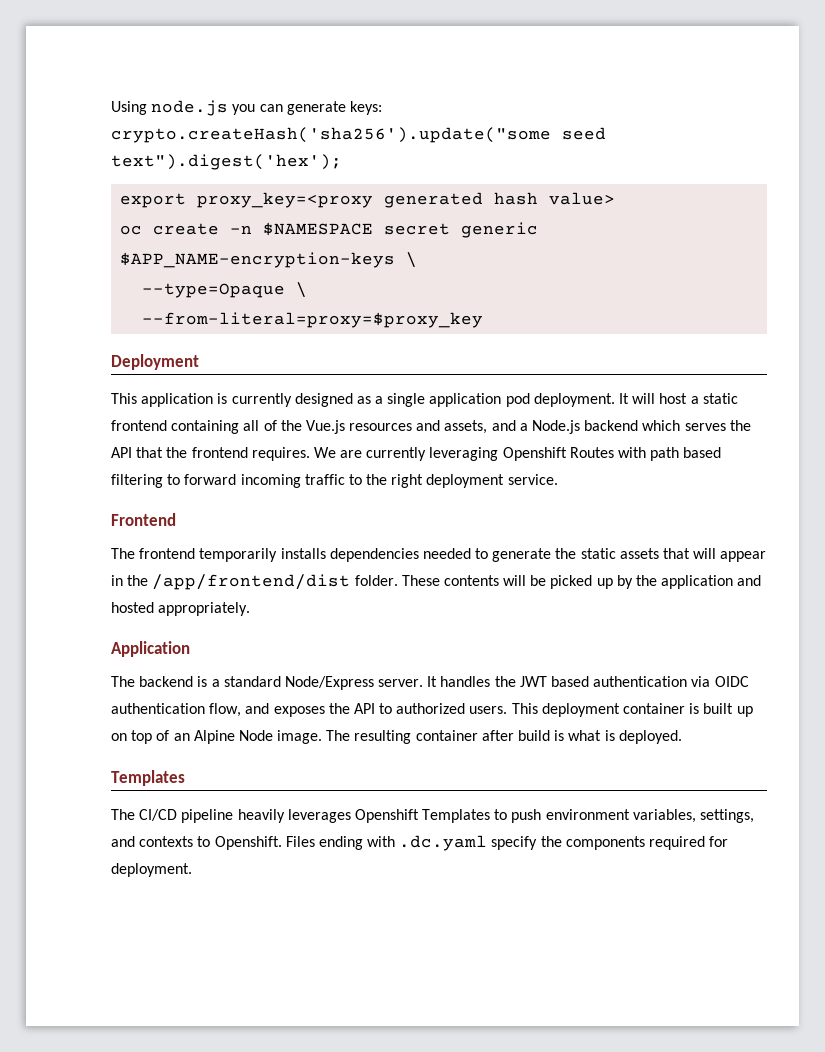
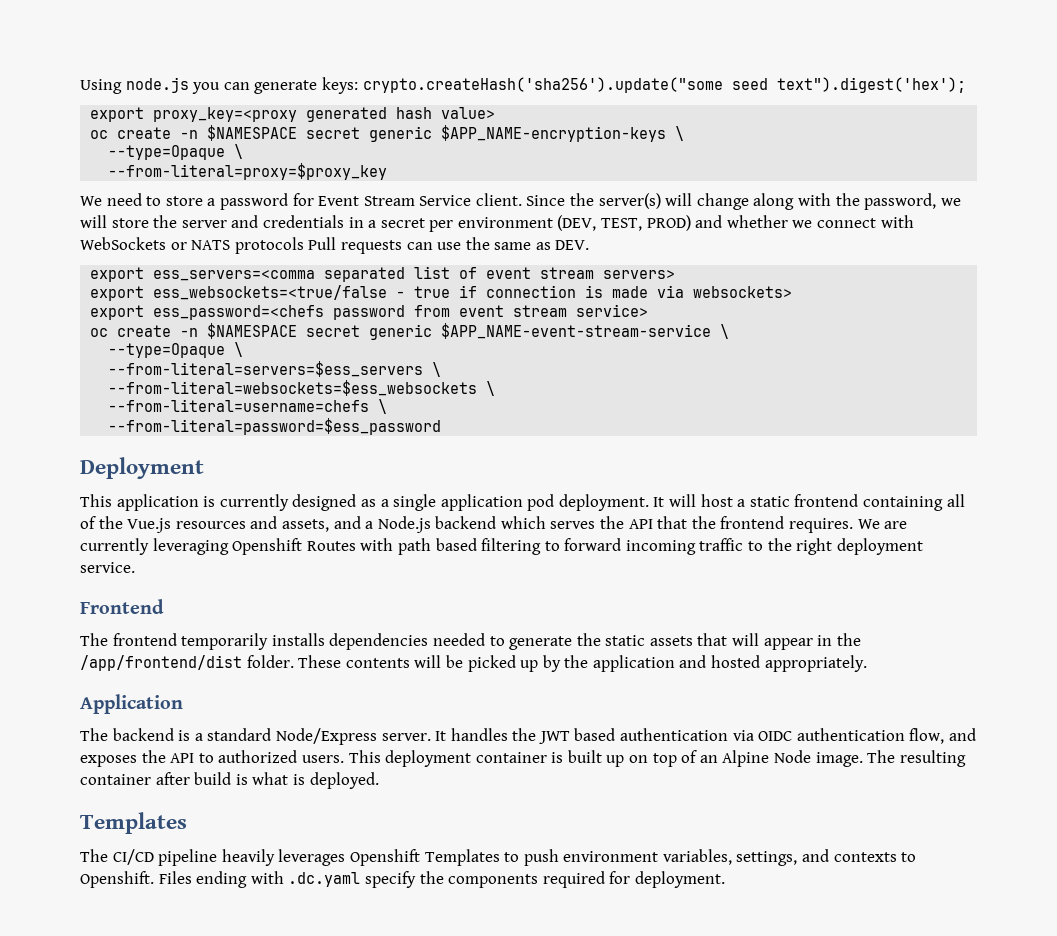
+ We need to store a password for Event Stream Service client. Since the server(s) will change along with the password, we will store the server and credentials in a secret per environment (DEV, TEST, PROD) and whether we connect with WebSockets or NATS protocols Pull requests can use the same as DEV.
+ export ess_servers=<comma separated list of event stream servers>
+ export ess_websockets=<true/false - true if connection is made via websockets>
+ export ess_password=<chefs password from event stream service>
+ oc create -n $NAMESPACE secret generic $APP_NAME-event-stream-service \
+ --type=Opaque \
+ --from-literal=servers=$ess_servers \
+ --from-literal=websockets=$ess_websockets \
+ --from-literal=username=chefs \
+ --from-literal=password=$ess_password

